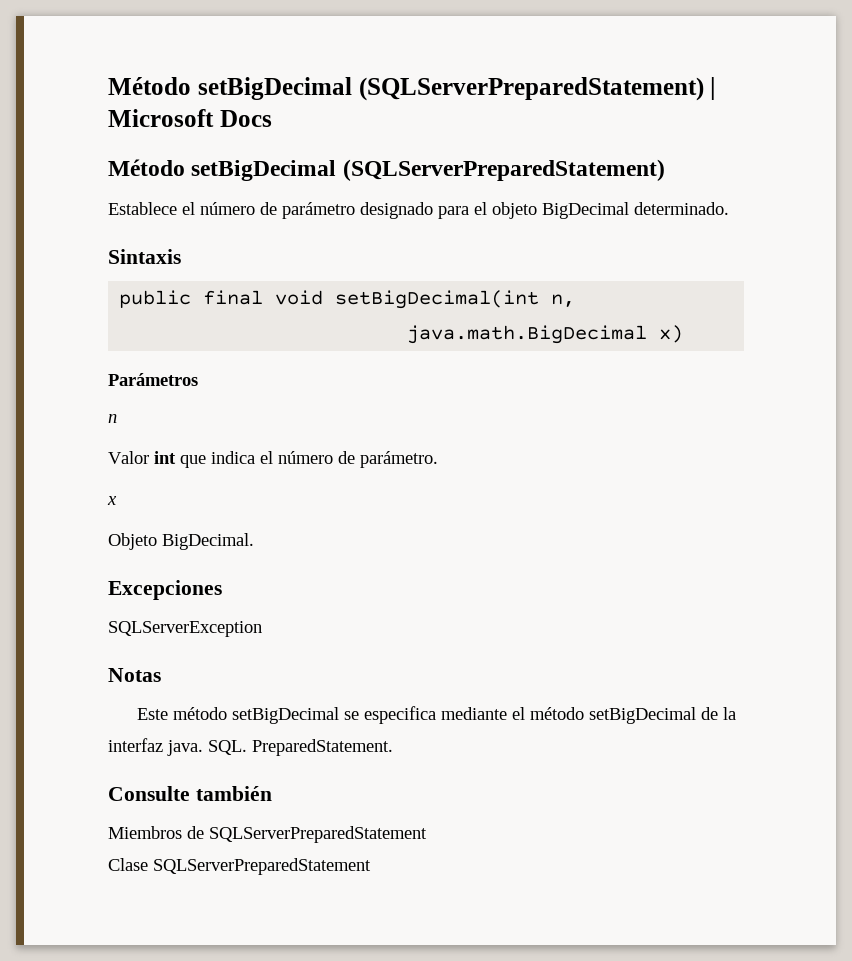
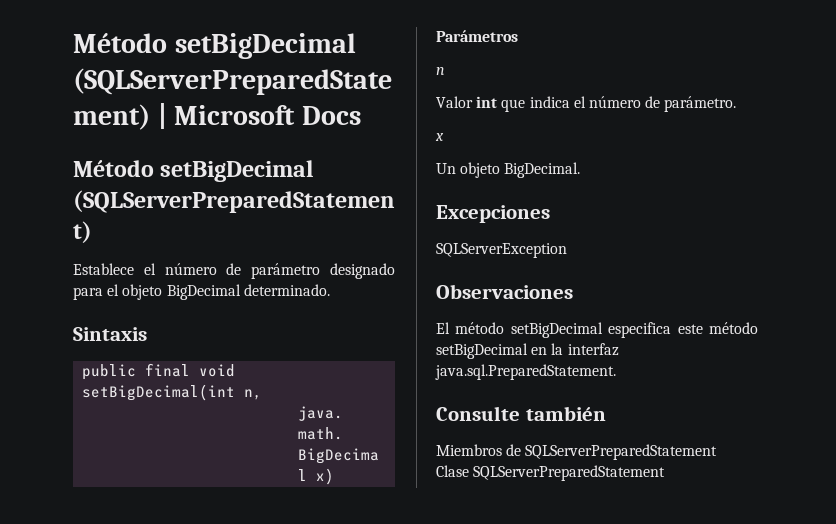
- Objeto BigDecimal.
+ Un objeto BigDecimal.
- Notas
- Este método setBigDecimal se especifica mediante el método setBigDecimal de la interfaz java. SQL. PreparedStatement.
+ Observaciones
+ El método setBigDecimal especifica este método setBigDecimal en la interfaz java.sql.PreparedStatement.

